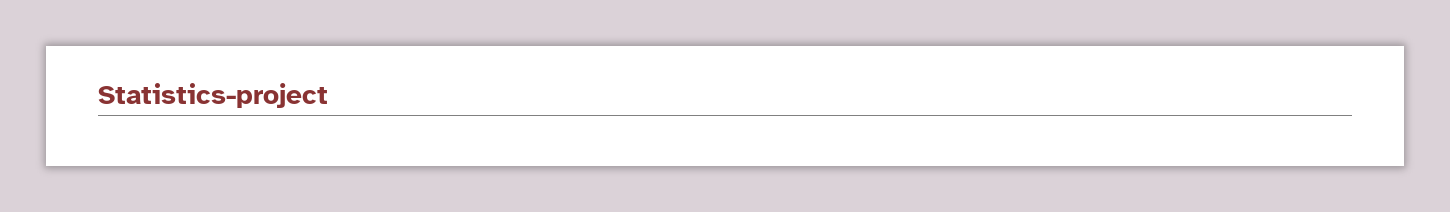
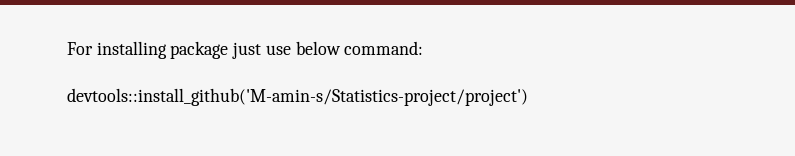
- Statistics-project
+ For installing package just use below command:
+ devtools::install_github('M-amin-s/Statistics-project/project')

